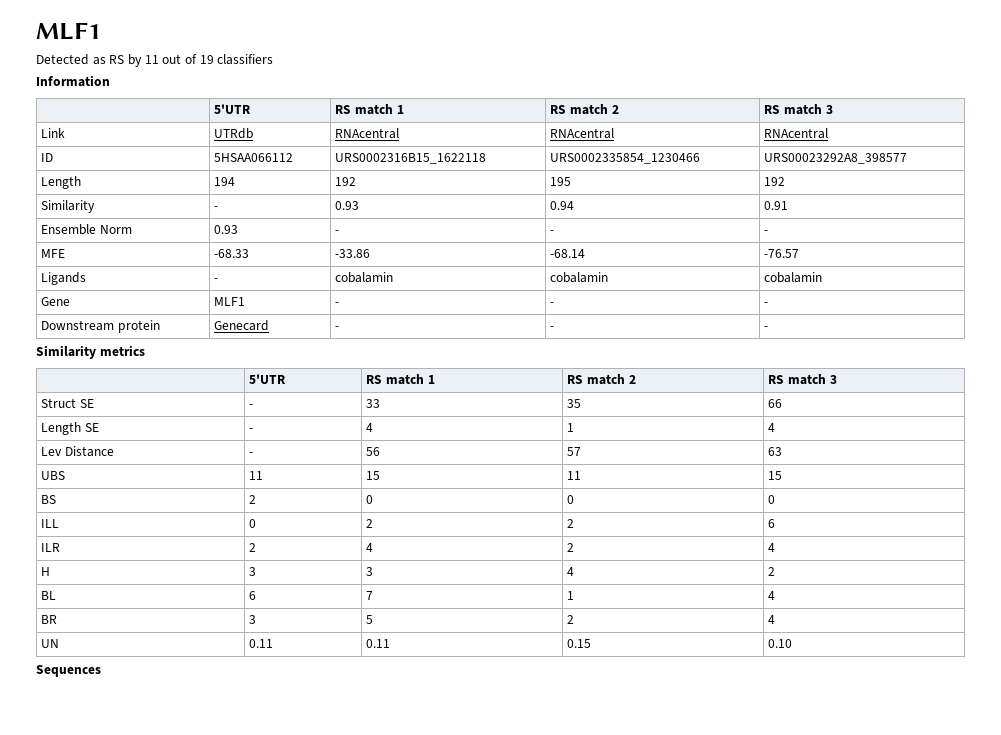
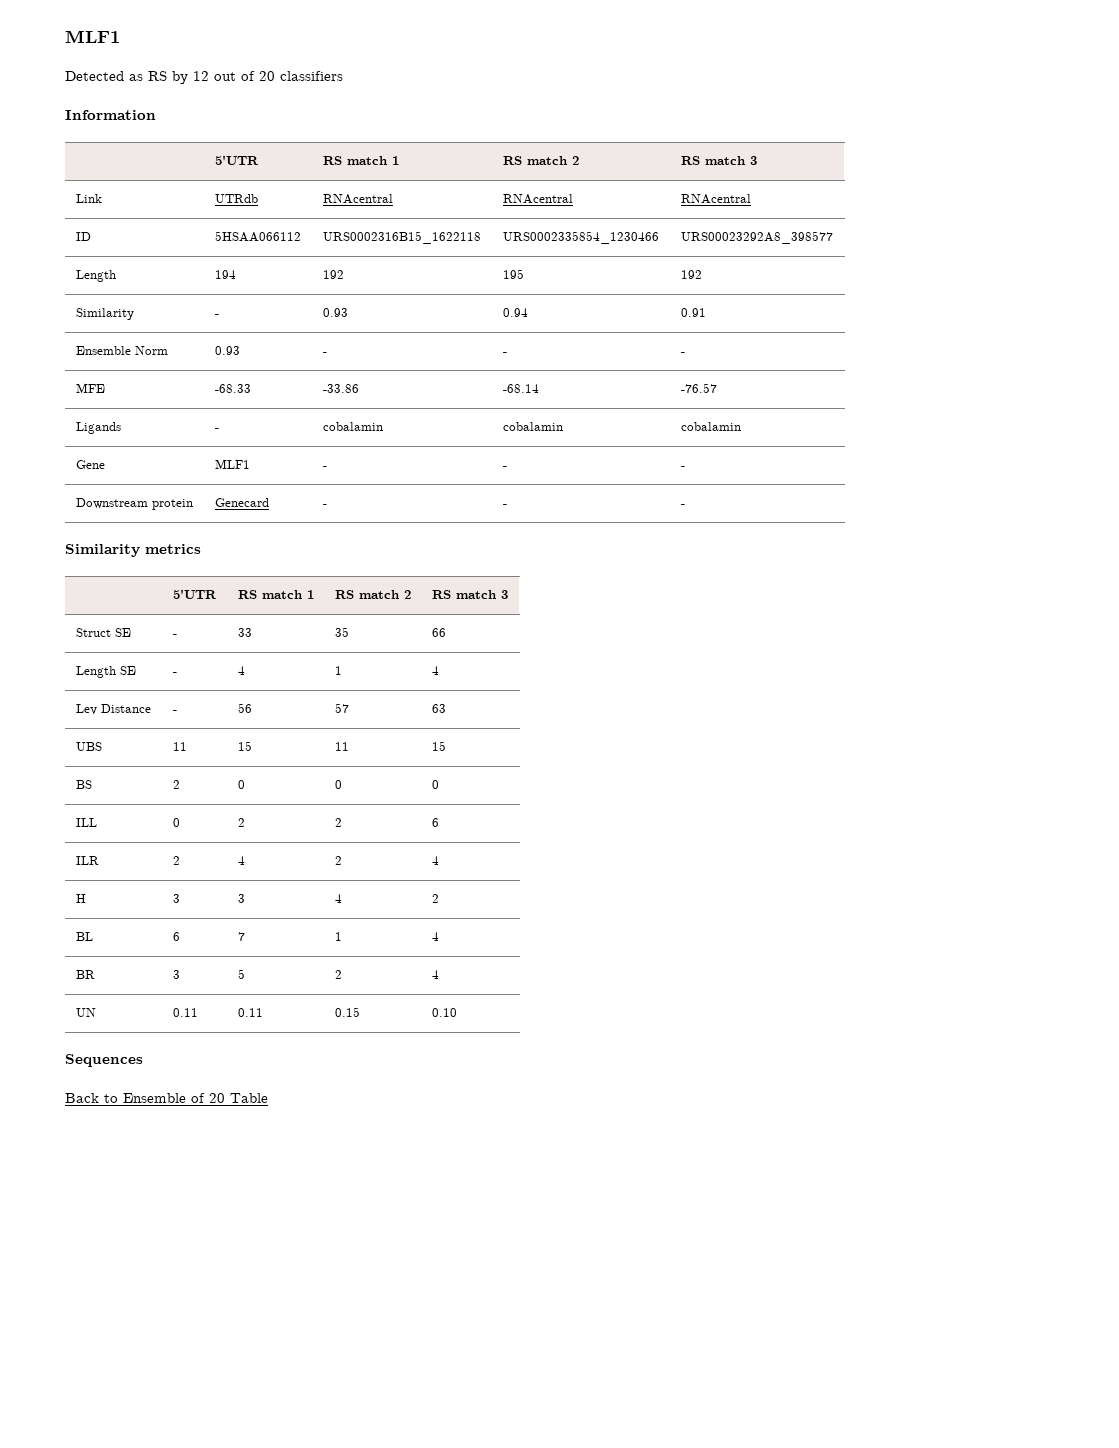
- Detected as RS by 11 out of 19 classifiers
+ Detected as RS by 12 out of 20 classifiers
+ Back to Ensemble of 20 Table

